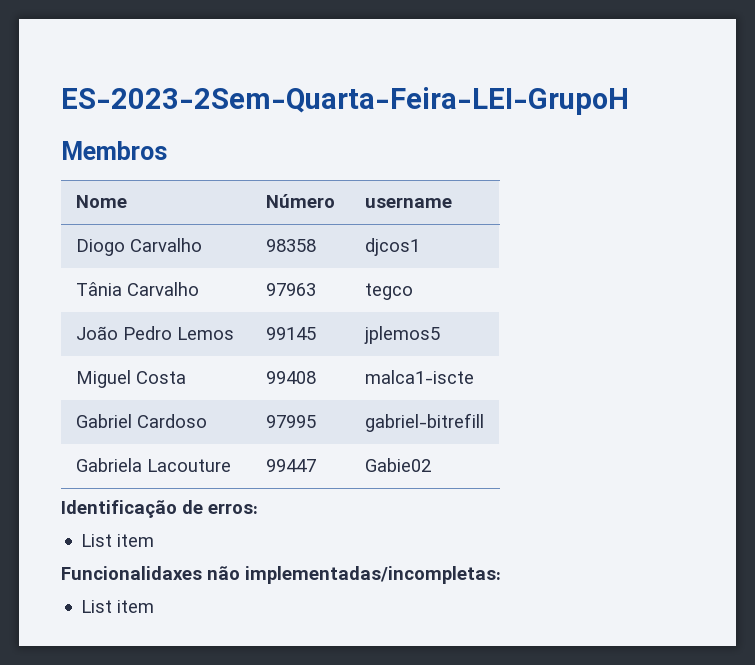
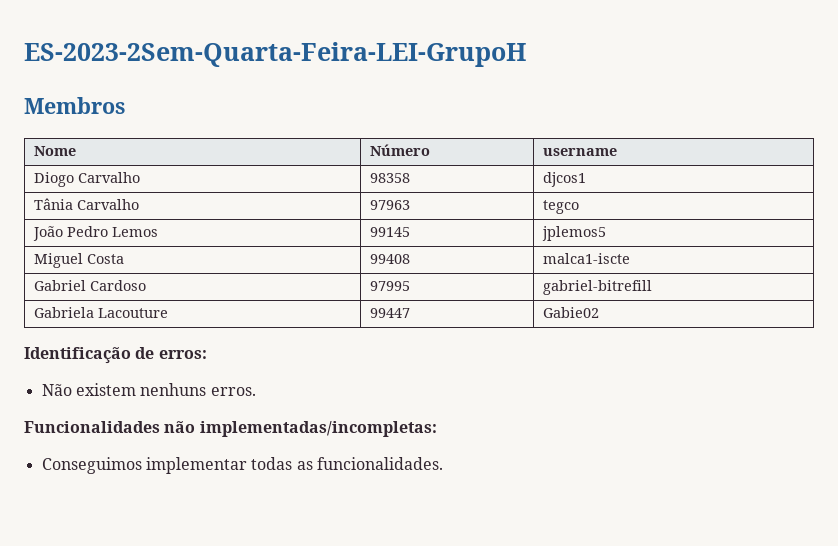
  Identificação de erros:
- List item
- Funcionalidaxes não implementadas/incompletas:
- List item
+ Não existem nenhuns erros.
+ Funcionalidades não implementadas/incompletas:
+ Conseguimos implementar todas as funcionalidades.

